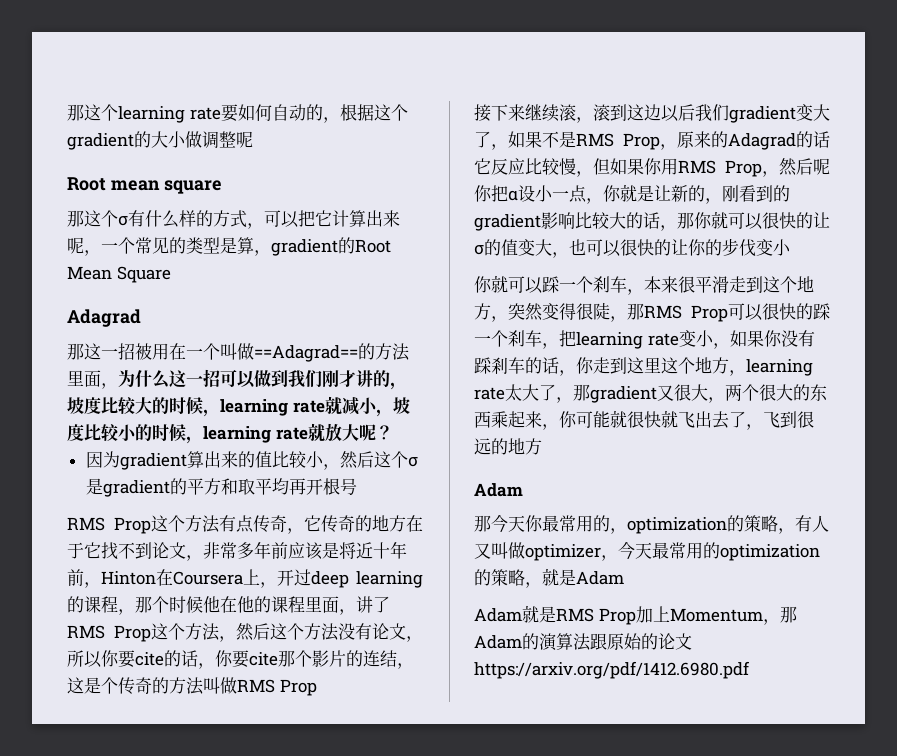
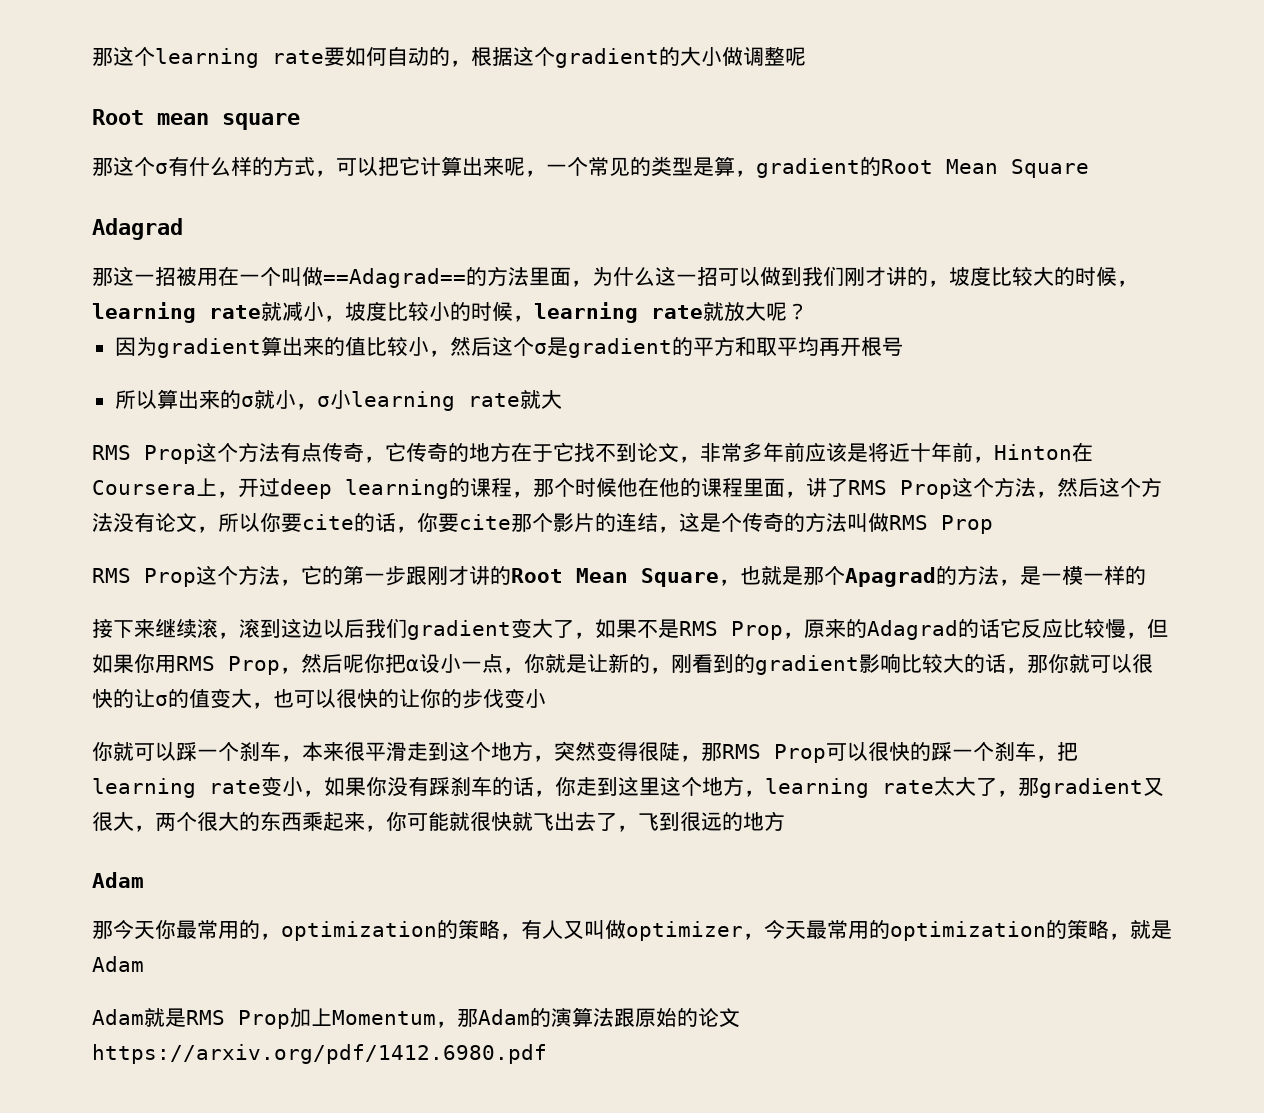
+ 所以算出来的σ就小，σ小learning rate就大
+ RMS Prop这个方法，它的第一步跟刚才讲的Root Mean Square，也就是那个Apagrad的方法，是一模一样的
- 你就可以踩一个刹车，本来很平滑走到这个地方，突然变得很陡，那RMS Prop可以很快的踩一个刹车，把learning rate变小，如果你没有踩剎车的话，你走到这里这个地方，learning rate太大了，那gradient又很大，两个很大的东西乘起来，你可能就很快就飞出去了，飞到很远的地方
+ 你就可以踩一个刹车，本来很平滑走到这个地方，突然变得很陡，那RMS Prop可以很快的踩一个刹车，把learning rate变小，如果你没有踩刹车的话，你走到这里这个地方，learning rate太大了，那gradient又很大，两个很大的东西乘起来，你可能就很快就飞出去了，飞到很远的地方

